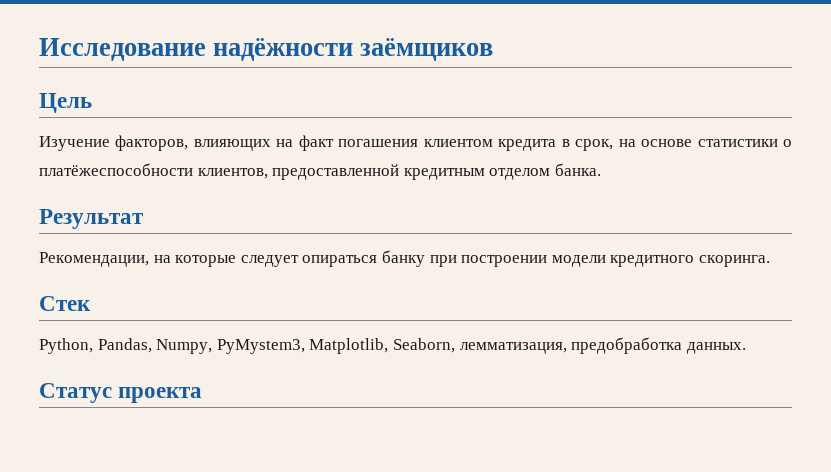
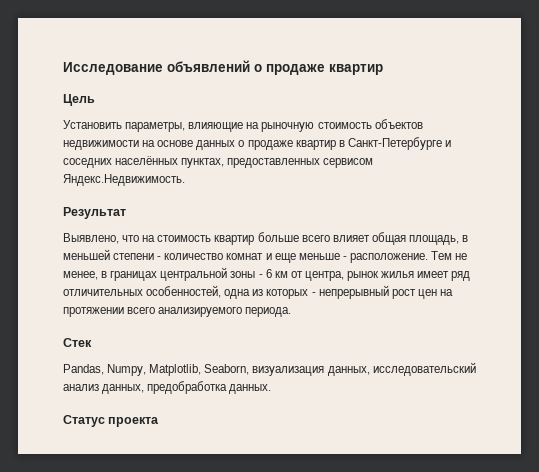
- Исследование надёжности заёмщиков
+ Исследование объявлений о продаже квартир
  Цель
- Изучение факторов, влияющих на факт погашения клиентом кредита в срок, на основе статистики о платёжеспособности клиентов, предоставленной кредитным отделом банка.
+ Установить параметры, влияющие на рыночную стоимость объектов недвижимости на основе данных о продаже квартир в Санкт-Петербурге и соседних населённых пунктах, предоставленных сервисом Яндекс.Недвижимость.
  Результат
- Рекомендации, на которые следует опираться банку при построении модели кредитного скоринга.
+ Выявлено, что на стоимость квартир больше всего влияет общая площадь, в меньшей степени - количество комнат и еще меньше - расположение. Тем не менее, в границах центральной зоны - 6 км от центра, рынок жилья имеет ряд отличительных особенностей, одна из которых - непрерывный рост цен на протяжении всего анализируемого периода.
- Python, Pandas, Numpy, PyMystem3, Matplotlib, Seaborn, лемматизация, предобработка данных.
+ Pandas, Numpy, Matplotlib, Seaborn, визуализация данных, исследовательский анализ данных, предобработка данных.

